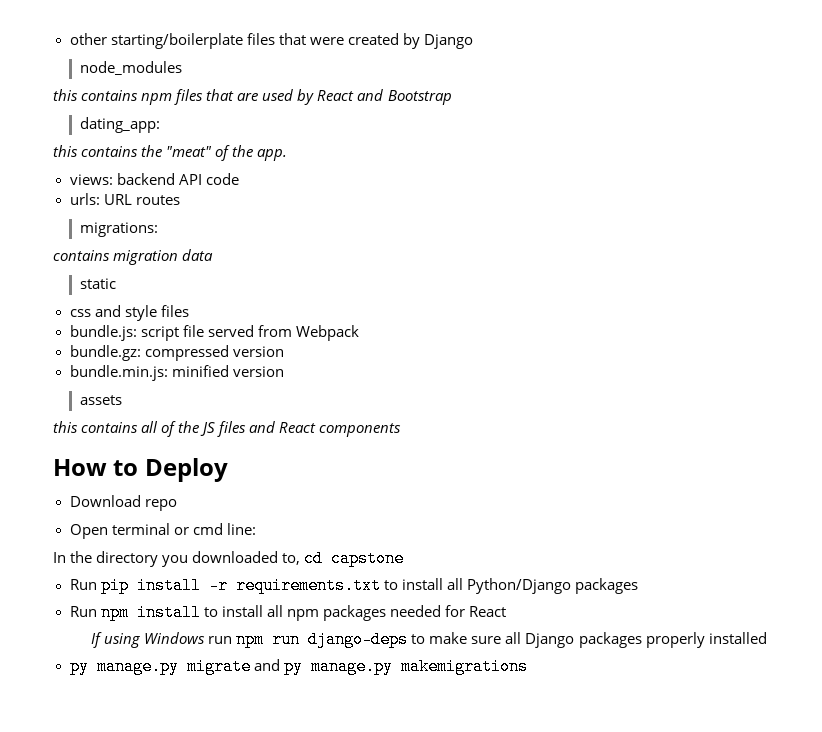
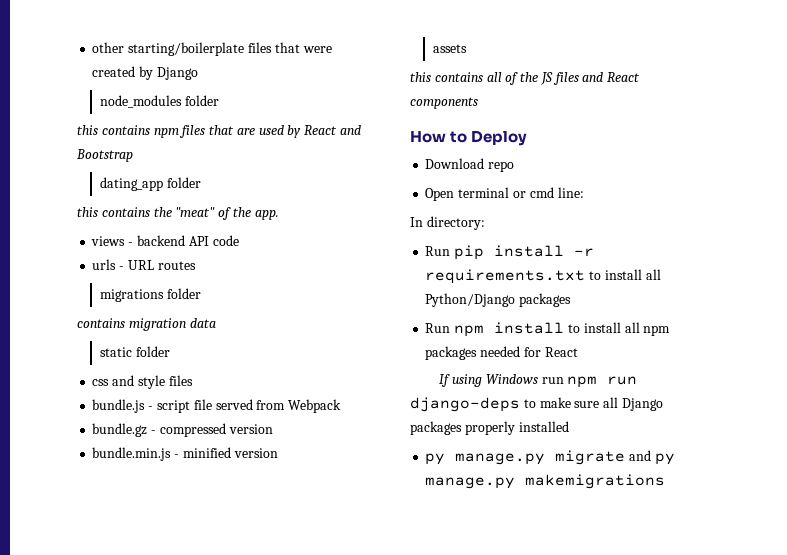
- node_modules
+ node_modules folder
- dating_app:
+ dating_app folder
- views: backend API code
+ views - backend API code
- urls: URL routes
+ urls - URL routes
- migrations:
+ migrations folder
- static
+ static folder
- bundle.js: script file served from Webpack
+ bundle.js - script file served from Webpack
- bundle.gz: compressed version
+ bundle.gz - compressed version
- bundle.min.js: minified version
+ bundle.min.js - minified version
- In the directory you downloaded to, cd capstone
+ In directory:

